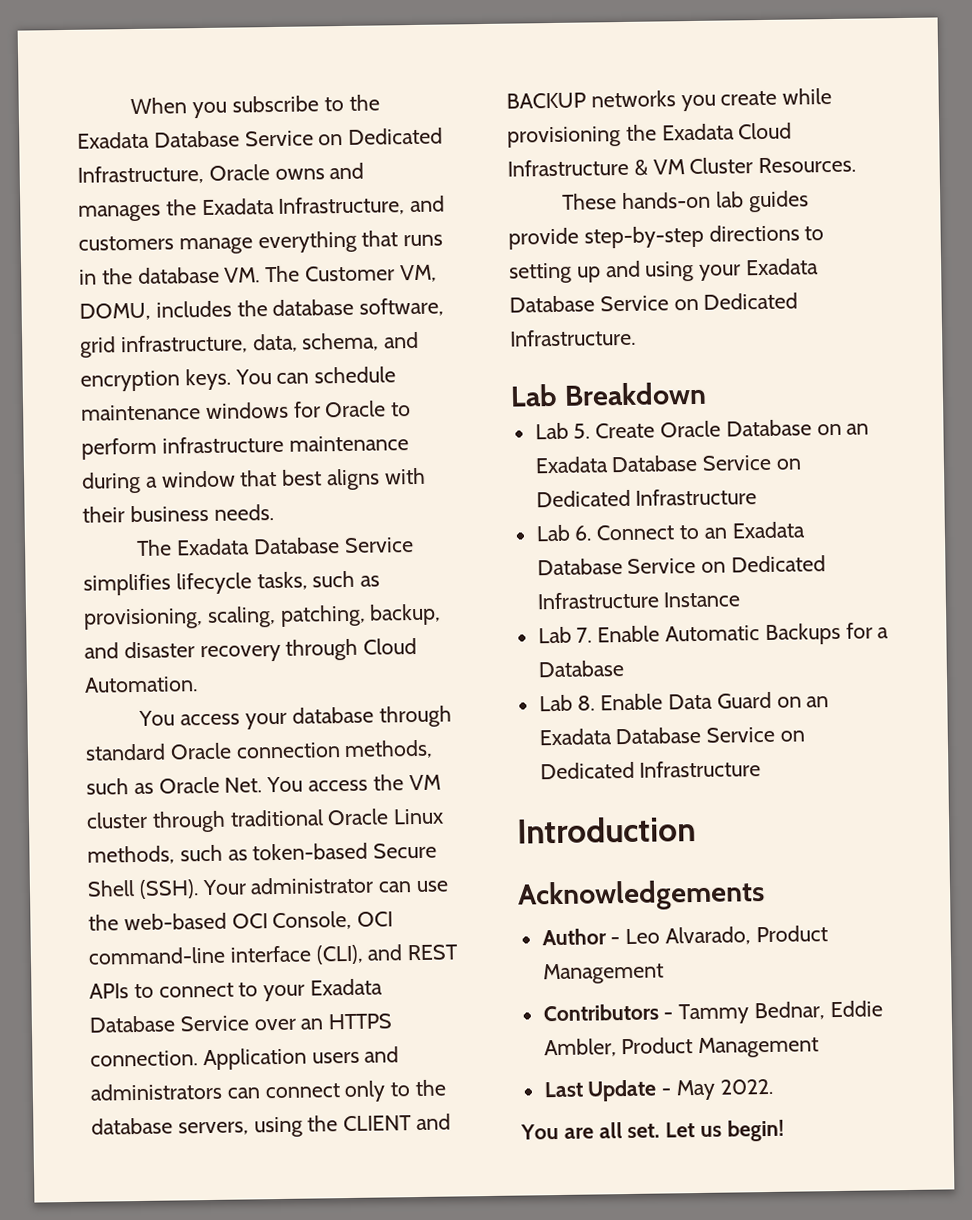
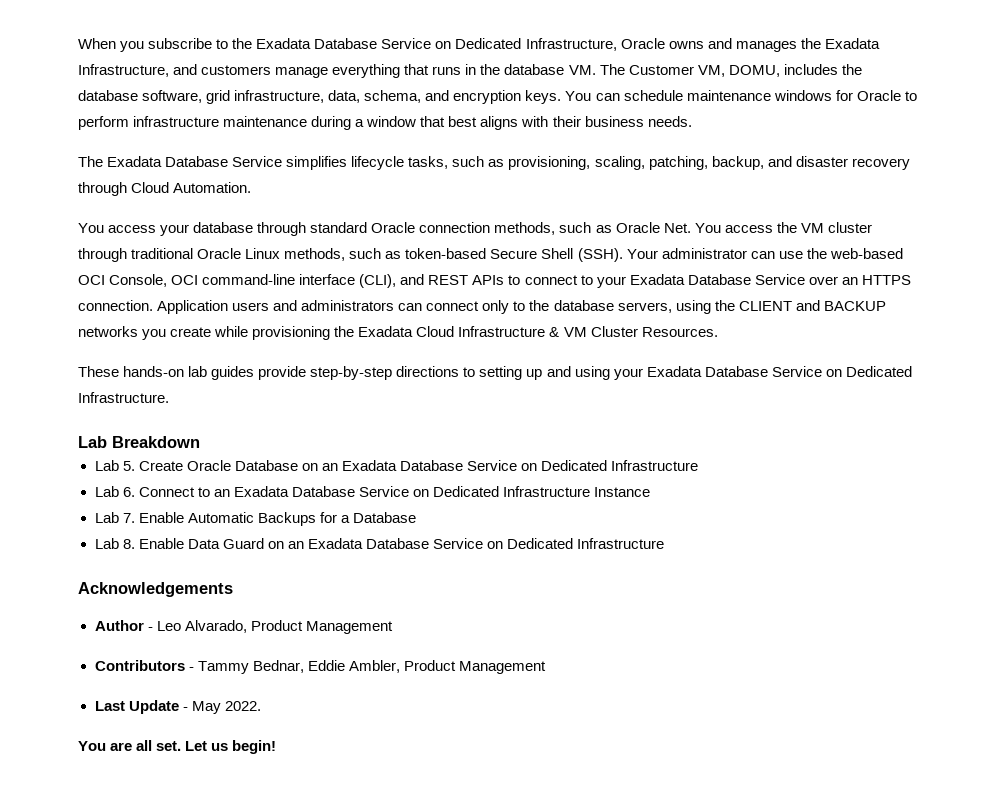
- Introduction

